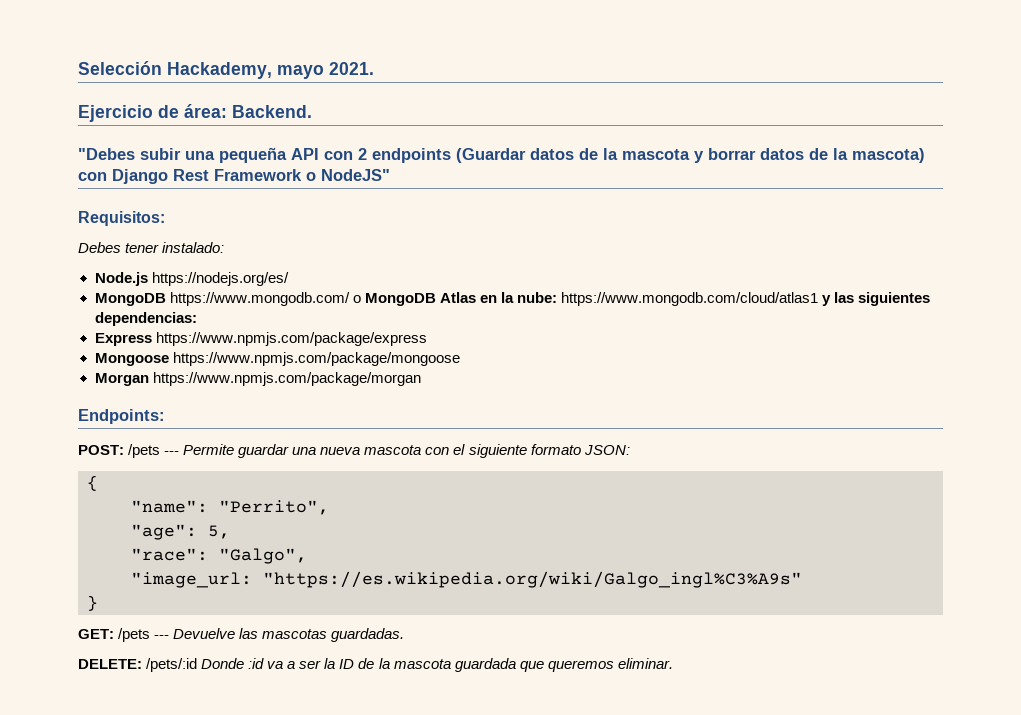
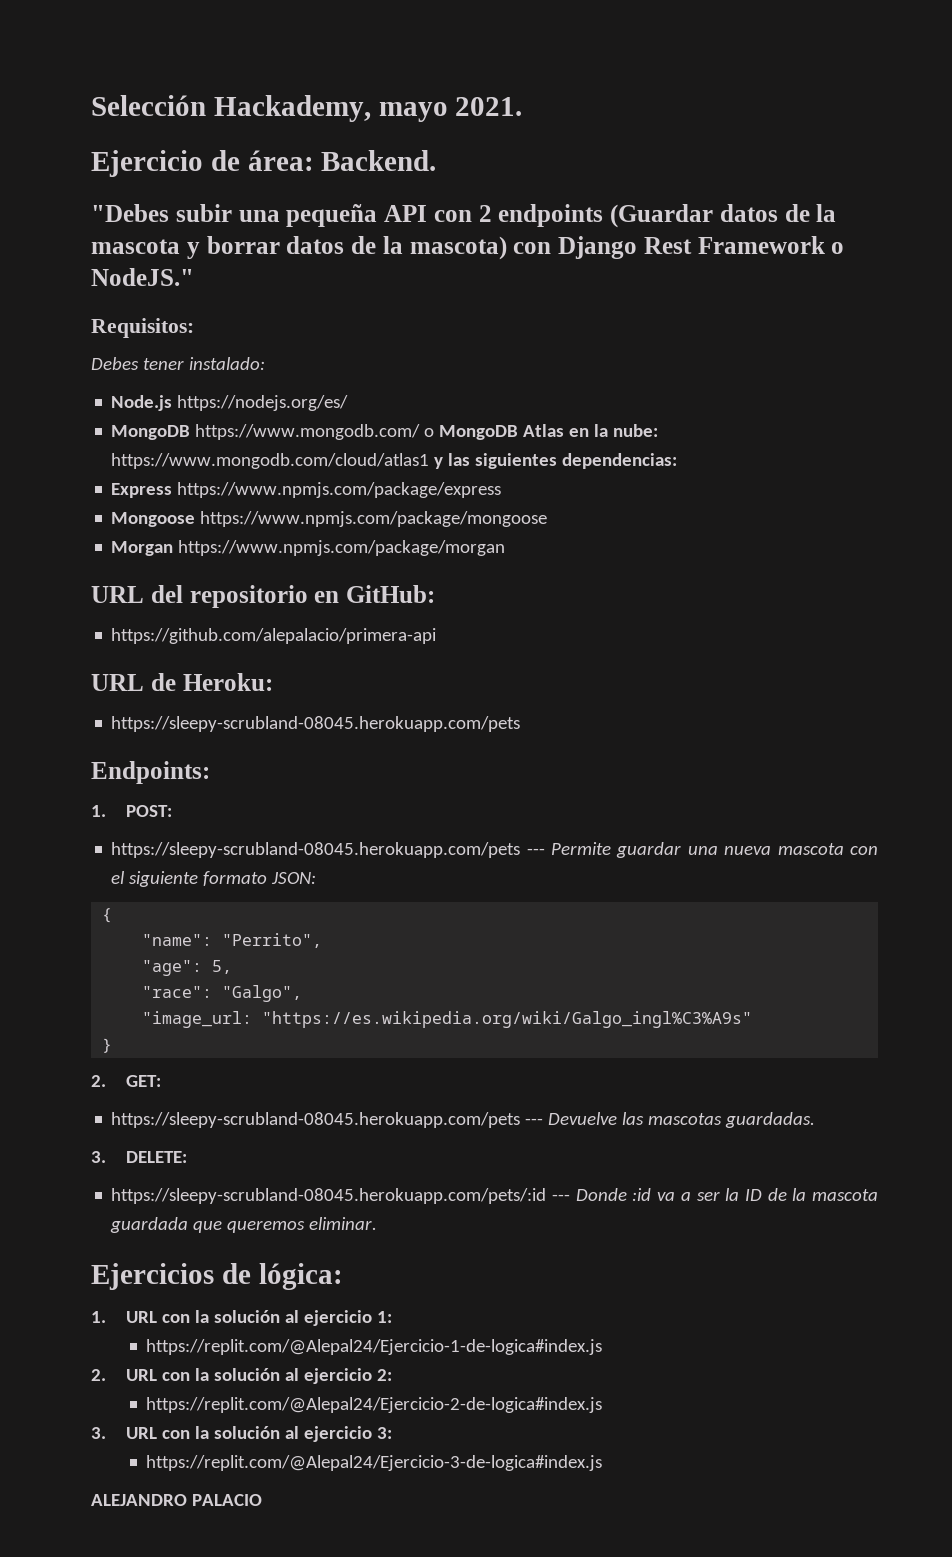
- "Debes subir una pequeña API con 2 endpoints (Guardar datos de la mascota y borrar datos de la mascota) con Django Rest Framework o NodeJS"
+ "Debes subir una pequeña API con 2 endpoints (Guardar datos de la mascota y borrar datos de la mascota) con Django Rest Framework o NodeJS."
+ URL del repositorio en GitHub:
+ https://github.com/alepalacio/primera-api
+ URL de Heroku:
+ https://sleepy-scrubland-08045.herokuapp.com/pets
- POST: /pets --- Permite guardar una nueva mascota con el siguiente formato JSON:
+ 1. POST:
+ https://sleepy-scrubland-08045.herokuapp.com/pets --- Permite guardar una nueva mascota con el siguiente formato JSON:
- GET: /pets --- Devuelve las mascotas guardadas.
+ 2. GET:
+ https://sleepy-scrubland-08045.herokuapp.com/pets --- Devuelve las mascotas guardadas.
- DELETE: /pets/:id Donde :id va a ser la ID de la mascota guardada que queremos eliminar.
+ 3. DELETE:
+ https://sleepy-scrubland-08045.herokuapp.com/pets/:id --- Donde :id va a ser la ID de la mascota guardada que queremos eliminar.
+ Ejercicios de lógica:
+ 1. URL con la solución al ejercicio 1:
+ https://replit.com/@Alepal24/Ejercicio-1-de-logica#index.js
+ 2. URL con la solución al ejercicio 2:
+ https://replit.com/@Alepal24/Ejercicio-2-de-logica#index.js
+ 3. URL con la solución al ejercicio 3:
+ https://replit.com/@Alepal24/Ejercicio-3-de-logica#index.js
+ ALEJANDRO PALACIO

